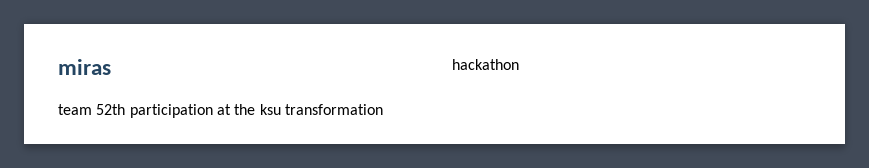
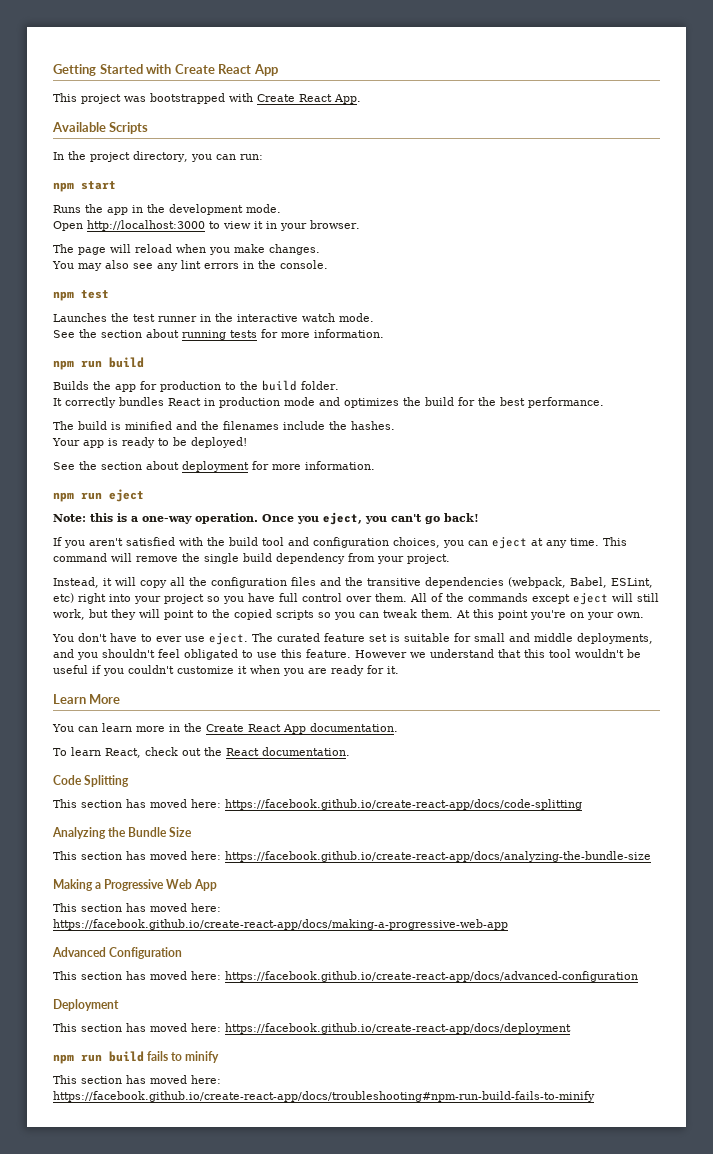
- miras
- team 52th participation at the ksu transformation hackathon
+ Getting Started with Create React App
+ This project was bootstrapped with Create React App.
+ Available Scripts
+ In the project directory, you can run:
+ npm start
+ Runs the app in the development mode.
+ Open http://localhost:3000 to view it in your browser.
+ The page will reload when you make changes.
+ You may also see any lint errors in the console.
+ npm test
+ Launches the test runner in the interactive watch mode.
+ See the section about running tests for more information.
+ npm run build
+ Builds the app for production to the build folder.
+ It correctly bundles React in production mode and optimizes the build for the best performance.
+ The build is minified and the filenames include the hashes.
+ Your app is ready to be deployed!
+ See the section about deployment for more information.
+ npm run eject
+ Note: this is a one-way operation. Once you eject, you can't go back!
+ If you aren't satisfied with the build tool and configuration choices, you can eject at any time. This command will remove the single build dependency from your project.
+ Instead, it will copy all the configuration files and the transitive dependencies (webpack, Babel, ESLint, etc) right into your project so you have full control over them. All of the commands except eject will still work, but they will point to the copied scripts so you can tweak them. At this point you're on your own.
+ You don't have to ever use eject. The curated feature set is suitable for small and middle deployments, and you shouldn't feel obligated to use this feature. However we understand that this tool wouldn't be useful if you couldn't customize it when you are ready for it.
+ Learn More
+ You can learn more in the Create React App documentation.
+ To learn React, check out the React documentation.
+ Code Splitting
+ This section has moved here: https://facebook.github.io/create-react-app/docs/code-splitting
+ Analyzing the Bundle Size
+ This section has moved here: https://facebook.github.io/create-react-app/docs/analyzing-the-bundle-size
+ Making a Progressive Web App
+ This section has moved here: https://facebook.github.io/create-react-app/docs/making-a-progressive-web-app
+ Advanced Configuration
+ This section has moved here: https://facebook.github.io/create-react-app/docs/advanced-configuration
+ Deployment
+ This section has moved here: https://facebook.github.io/create-react-app/docs/deployment
+ npm run build fails to minify
+ This section has moved here: https://facebook.github.io/create-react-app/docs/troubleshooting#npm-run-build-fails-to-minify

